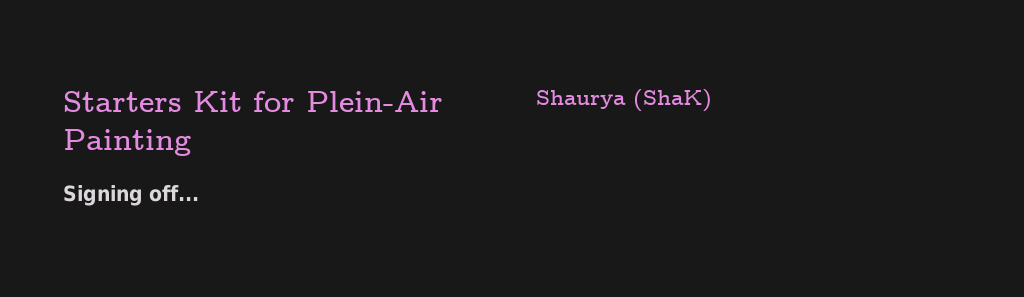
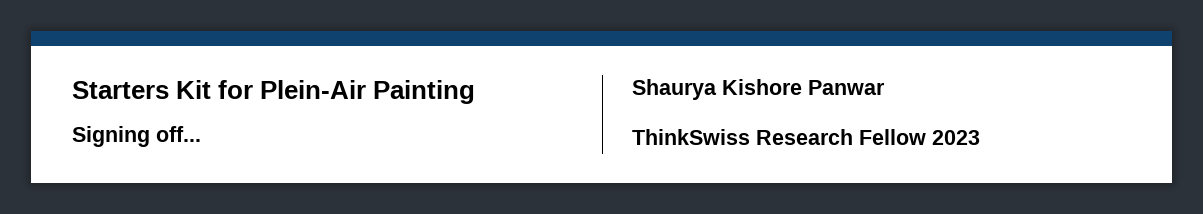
- Shaurya (ShaK)
+ Shaurya Kishore Panwar
+ ThinkSwiss Research Fellow 2023

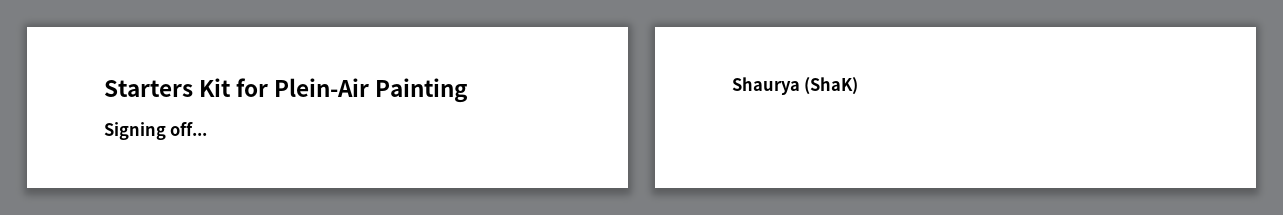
- Shaurya Kishore Panwar
- ThinkSwiss Research Fellow 2023
+ Shaurya (ShaK)

